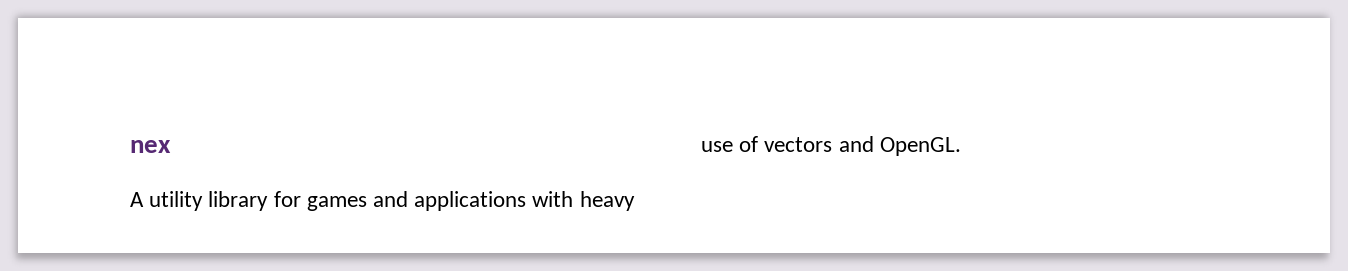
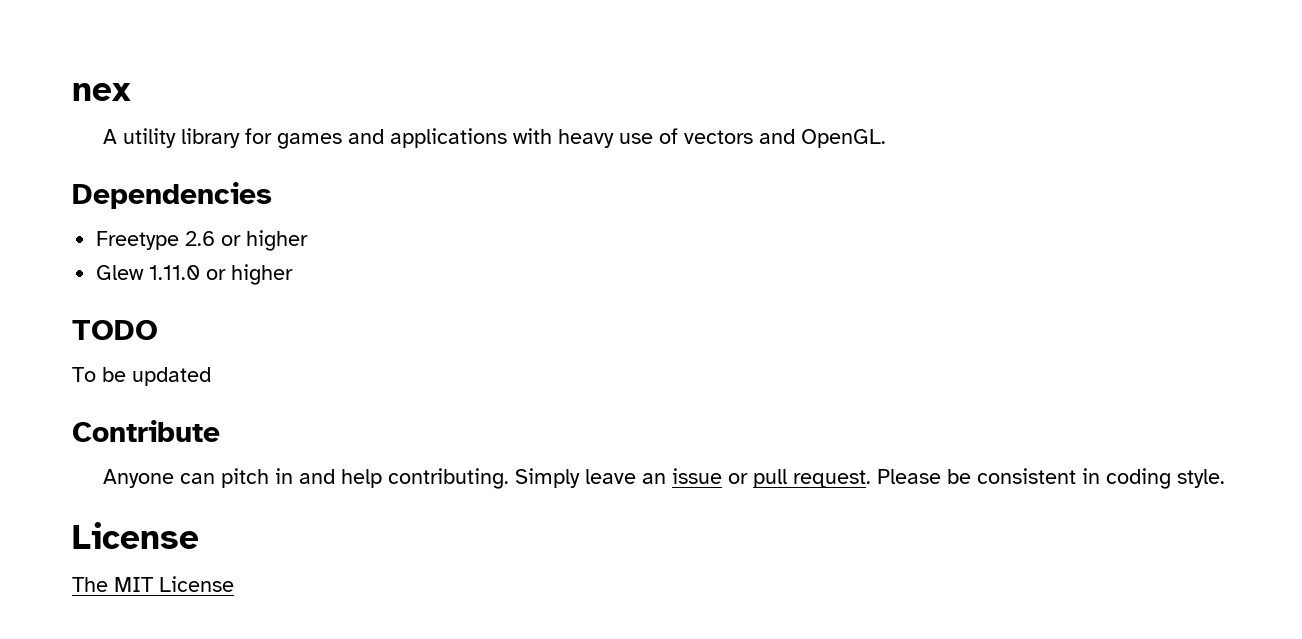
+ Dependencies
+ Freetype 2.6 or higher
+ Glew 1.11.0 or higher
+ TODO
+ To be updated
+ Contribute
+ Anyone can pitch in and help contributing. Simply leave an issue or pull request. Please be consistent in coding style.
+ License
+ The MIT License

